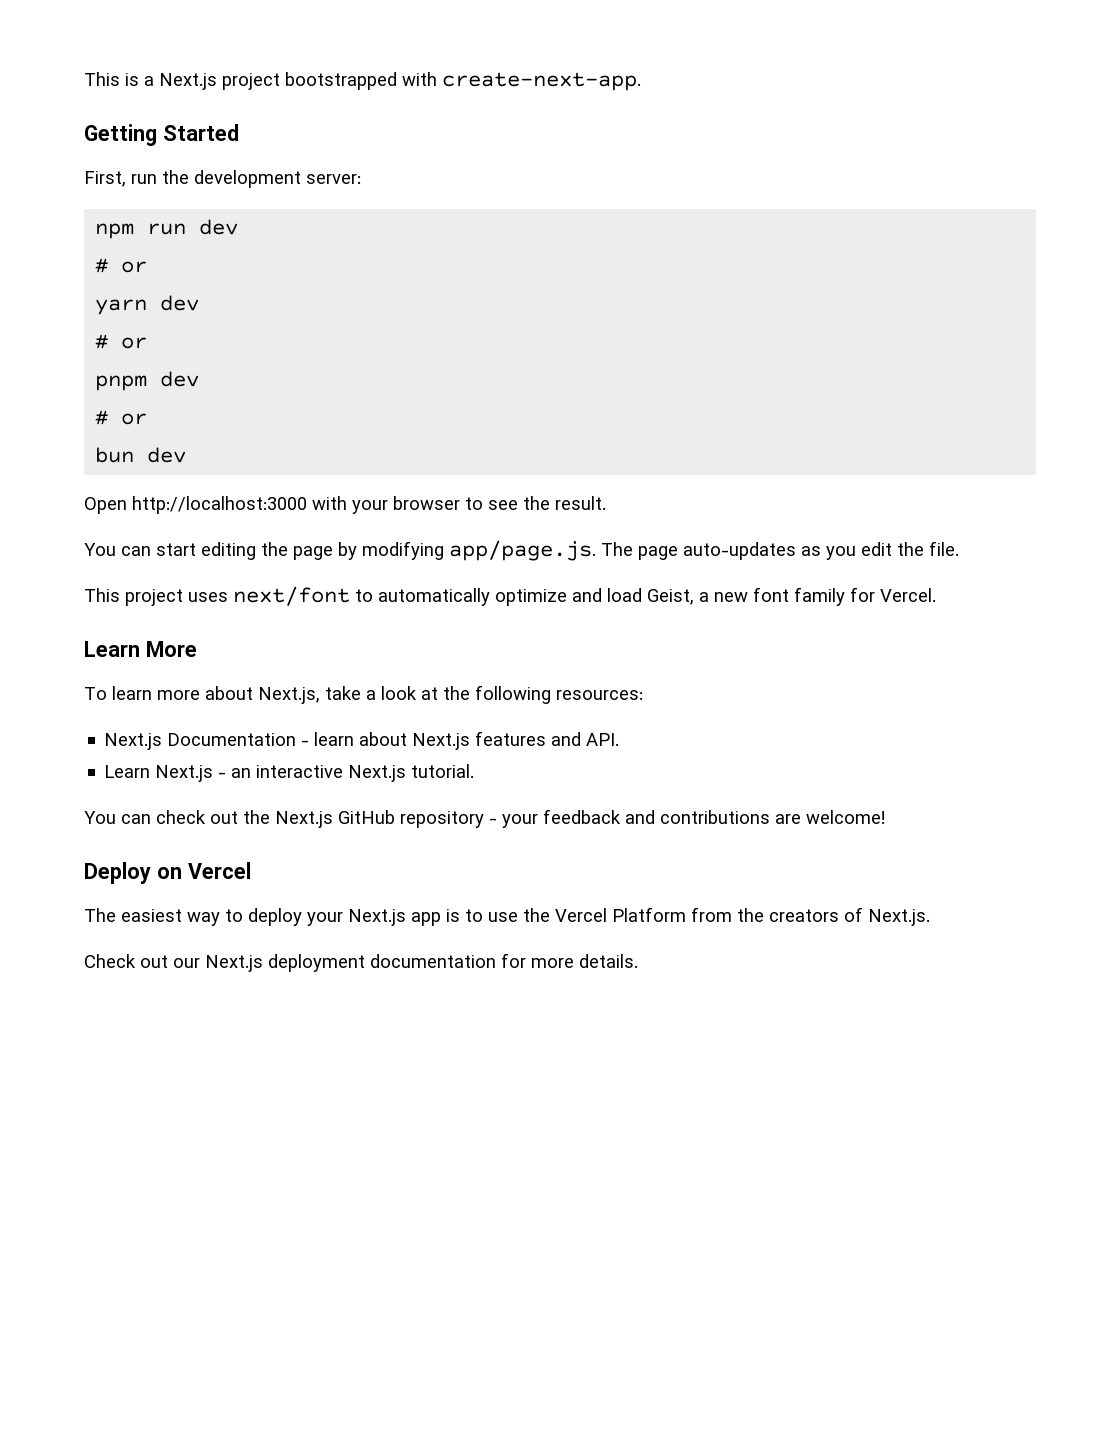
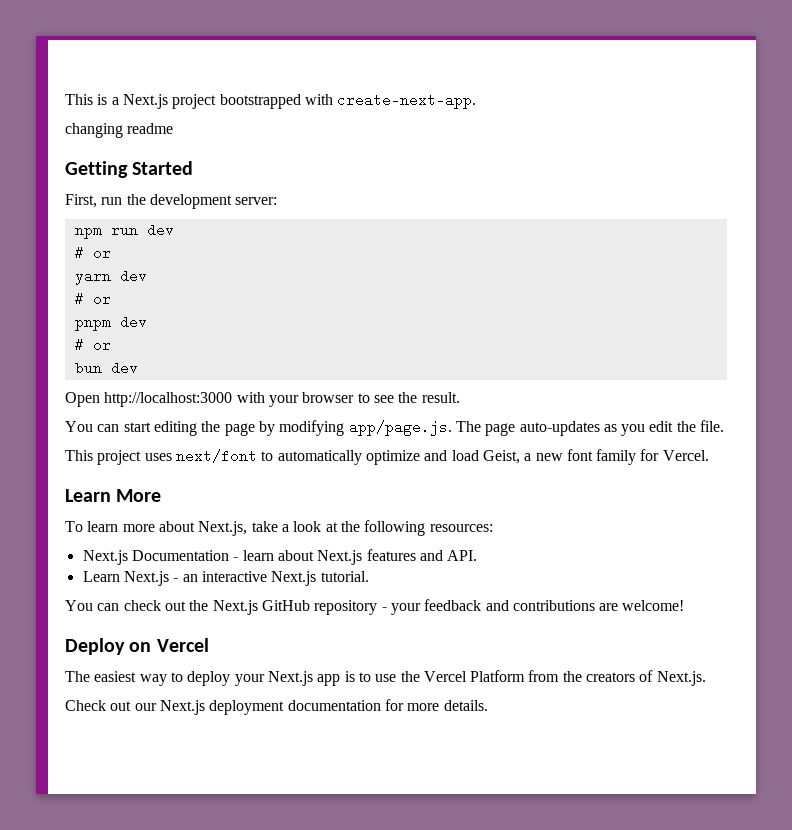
+ changing readme

